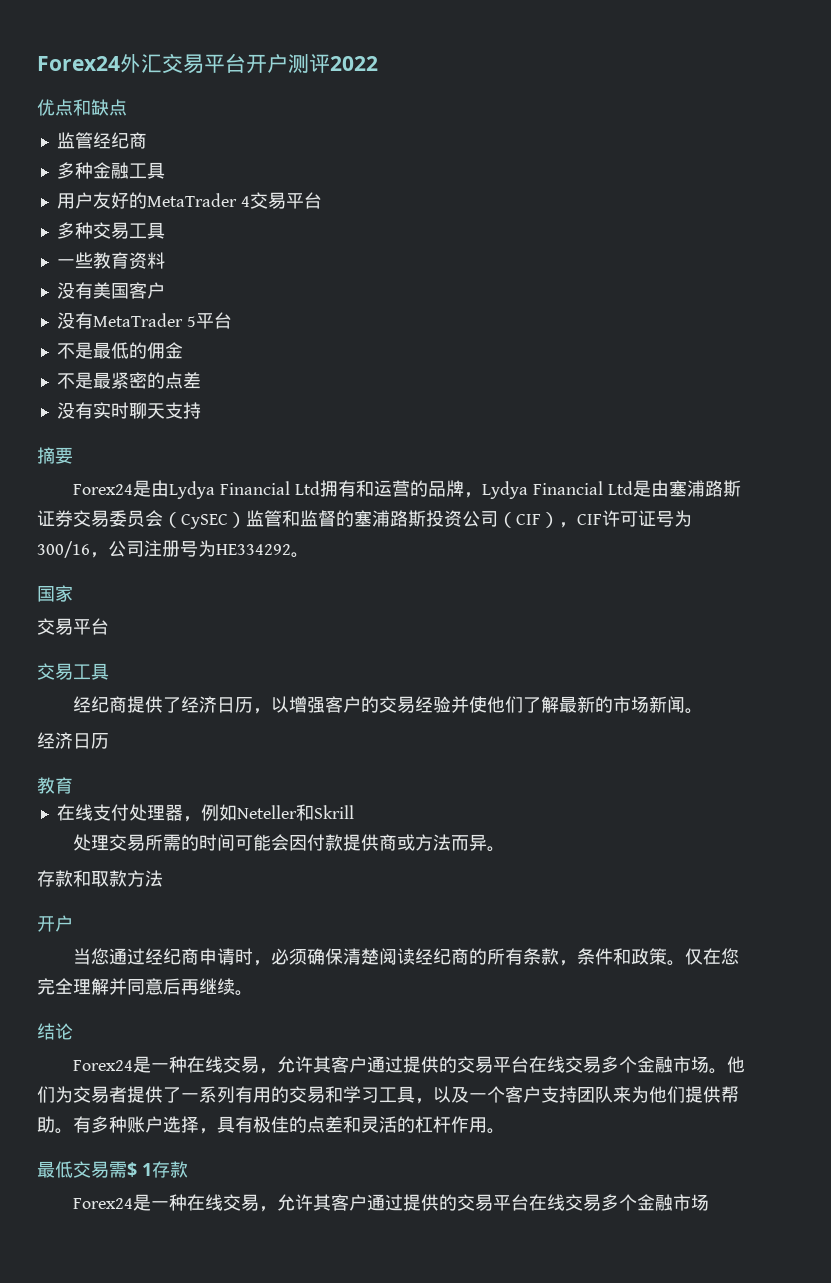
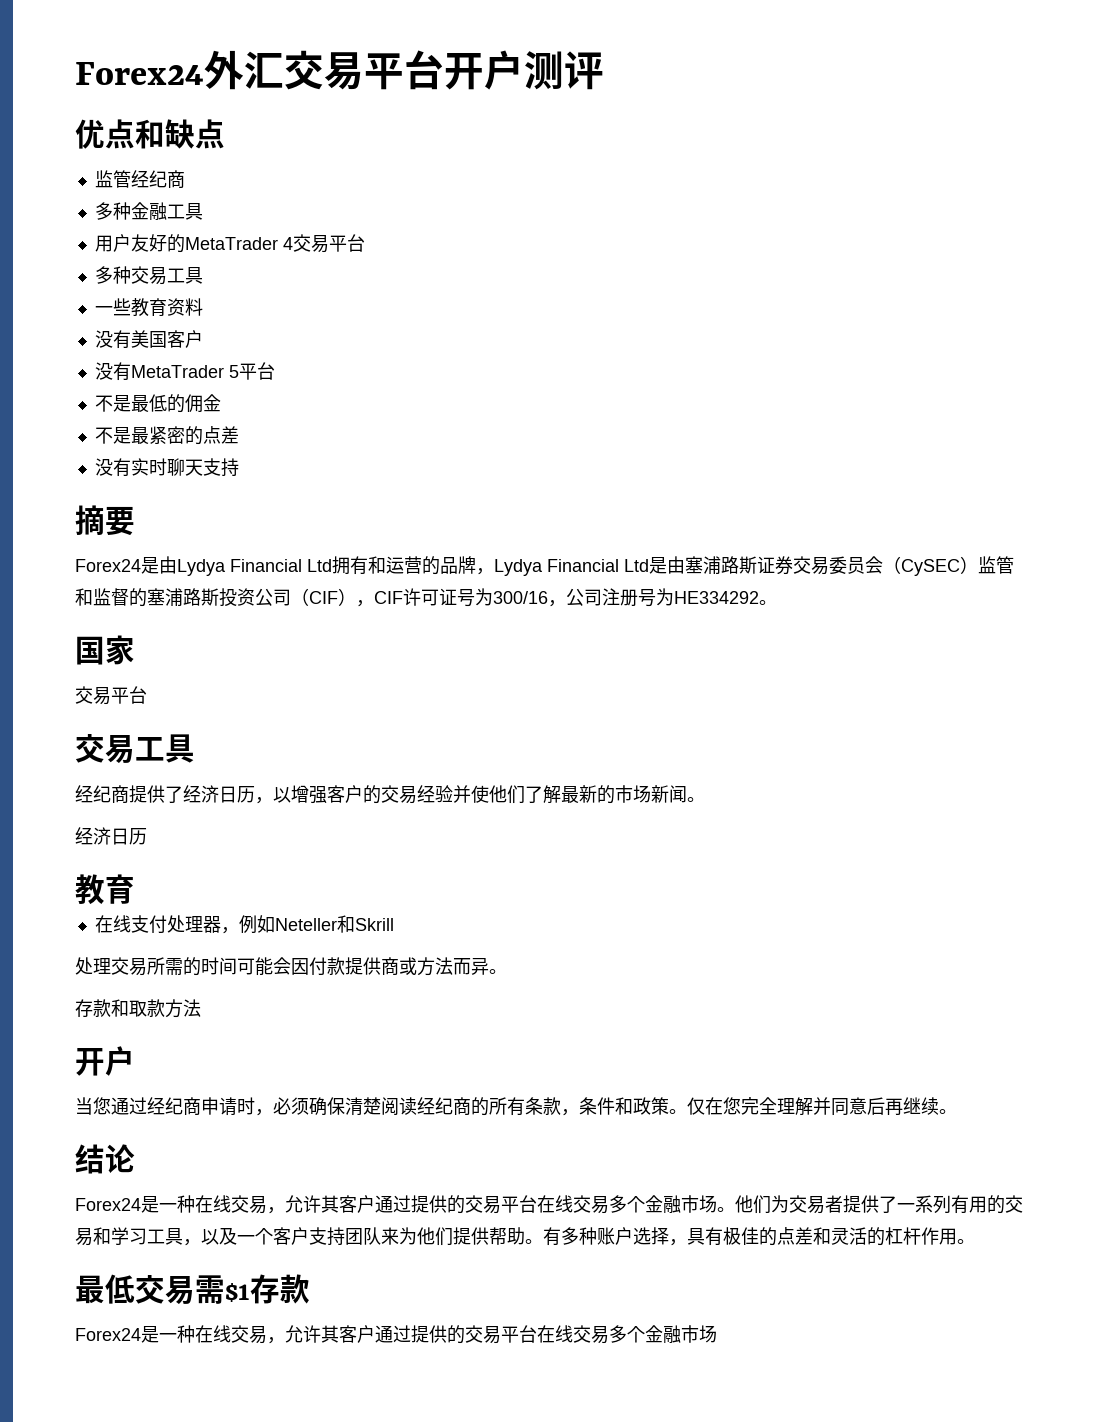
- Forex24外汇交易平台开户测评2022
+ Forex24外汇交易平台开户测评
- 最低交易需$ 1存款
+ 最低交易需$1存款

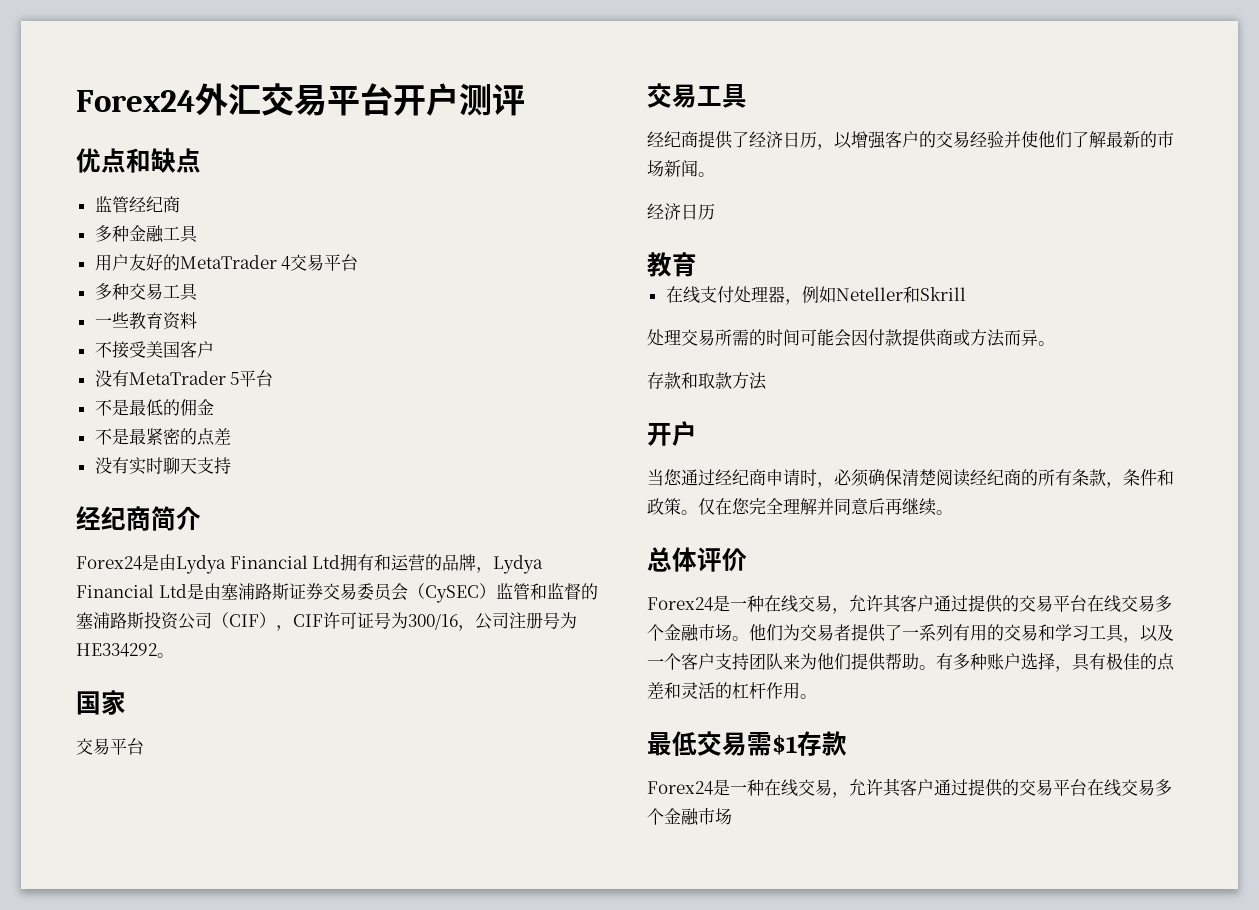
- 没有美国客户
+ 不接受美国客户
- 摘要
+ 经纪商简介
- 结论
+ 总体评价

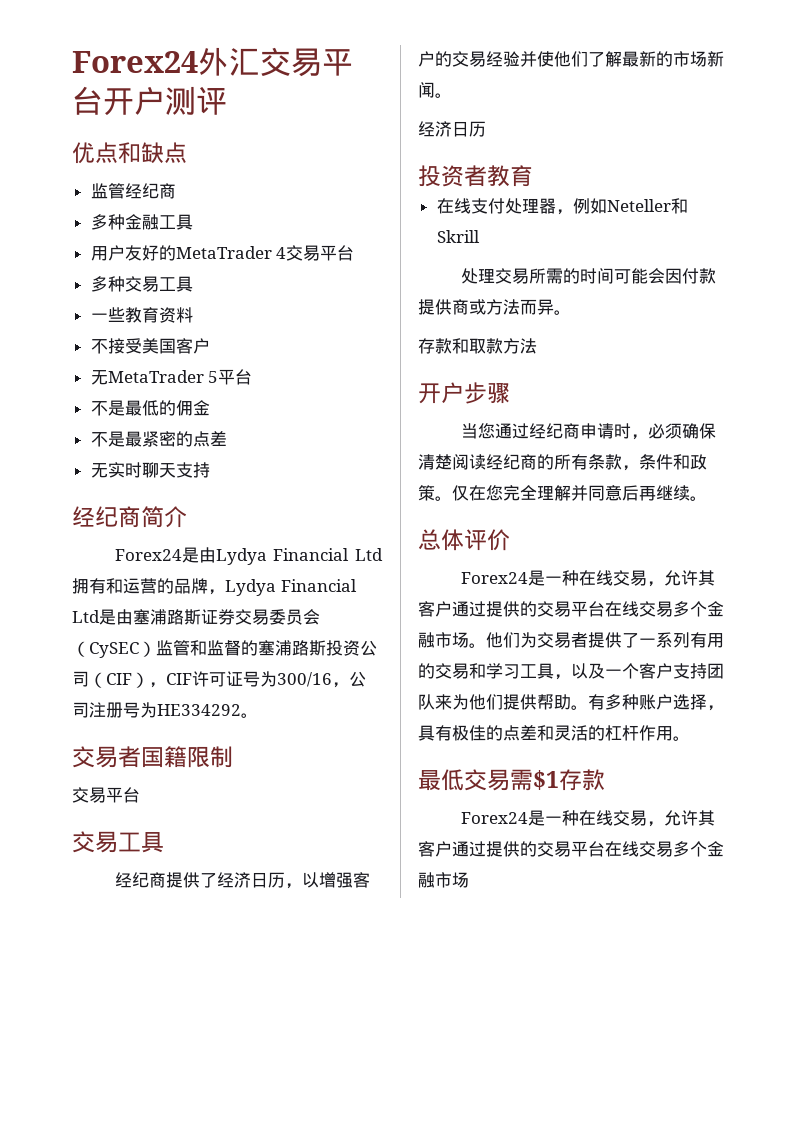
- 没有MetaTrader 5平台
+ 无MetaTrader 5平台
- 没有实时聊天支持
+ 无实时聊天支持
- 国家
+ 交易者国籍限制
  经纪商提供了经济日历，以增强客户的交易经验并使他们了解最新的市场新闻。
  经济日历
- 教育
+ 投资者教育
  存款和取款方法
- 开户
+ 开户步骤

